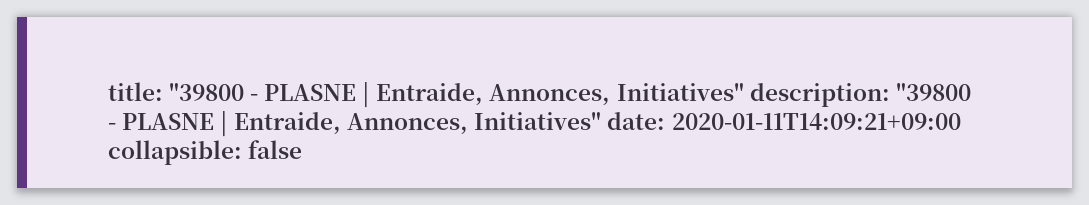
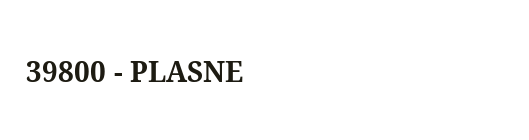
- title: "39800 - PLASNE | Entraide, Annonces, Initiatives" description: "39800 - PLASNE | Entraide, Annonces, Initiatives" date: 2020-01-11T14:09:21+09:00 collapsible: false
+ 39800 - PLASNE

